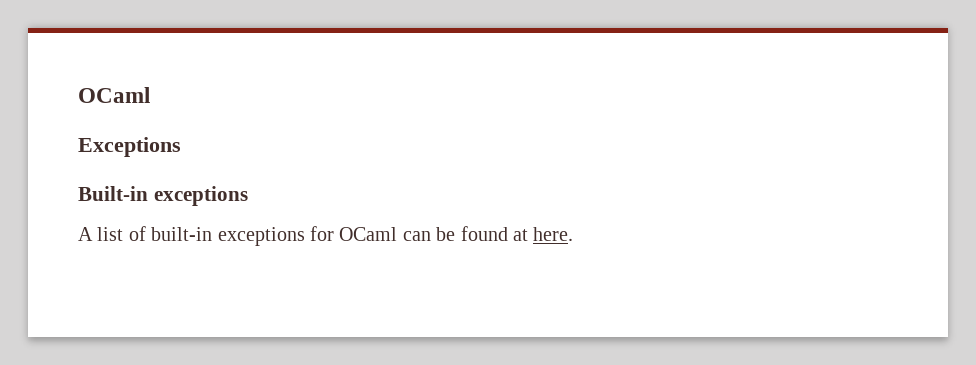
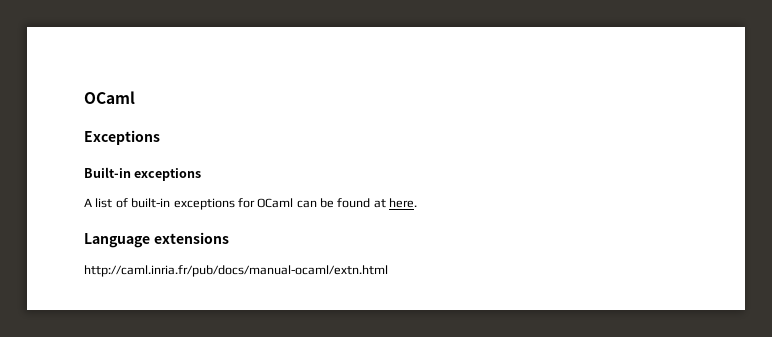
+ Language extensions
+ http://caml.inria.fr/pub/docs/manual-ocaml/extn.html

